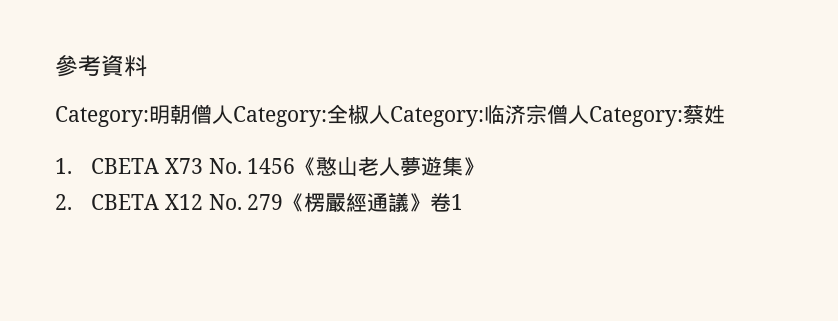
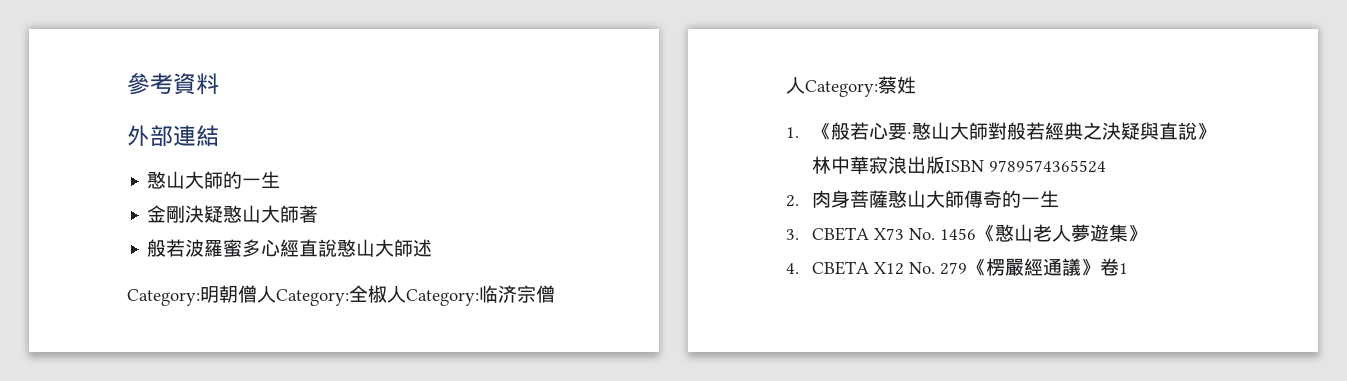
+ 外部連結
+ 憨山大師的一生
+ 金剛決疑憨山大師著
+ 般若波羅蜜多心經直說憨山大師述
- 1. CBETA X73 No. 1456《憨山老人夢遊集》
+ 1.《般若心要·憨山大師對般若經典之決疑與直說》林中華寂浪出版ISBN 9789574365524
+ 2.肉身菩薩憨山大師傳奇的一生
+ 3. CBETA X73 No. 1456《憨山老人夢遊集》
- 2. CBETA X12 No. 279《楞嚴經通議》卷1
+ 4. CBETA X12 No. 279《楞嚴經通議》卷1

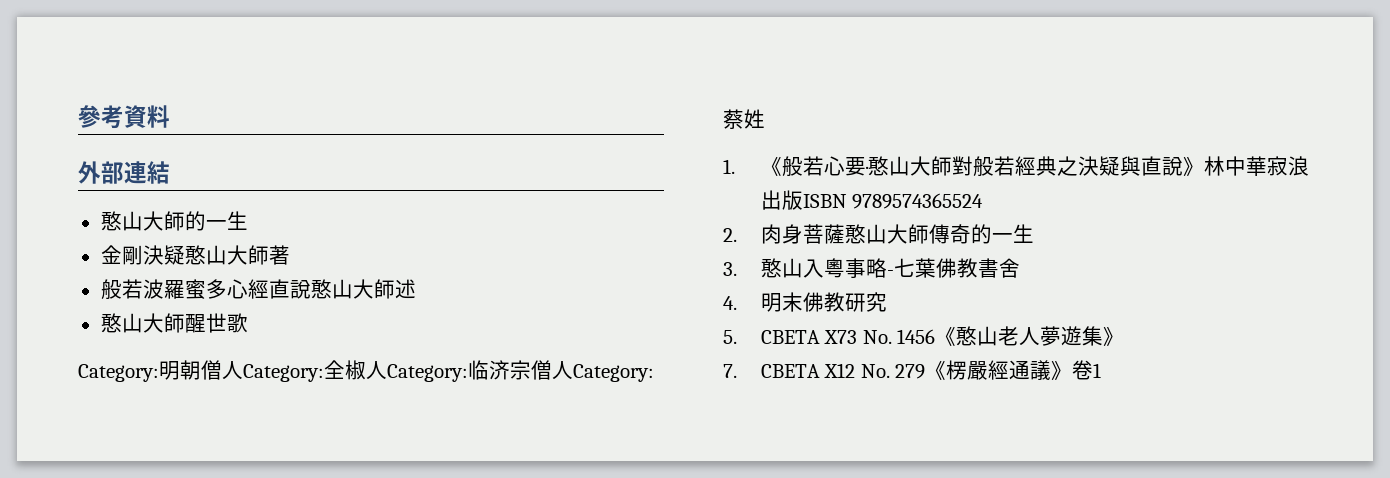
+ 憨山大師醒世歌
- 3. CBETA X73 No. 1456《憨山老人夢遊集》
+ 3.憨山入粵事略-七葉佛教書舍
+ 4.明末佛教研究
+ 5. CBETA X73 No. 1456《憨山老人夢遊集》
- 4. CBETA X12 No. 279《楞嚴經通議》卷1
+ 7. CBETA X12 No. 279《楞嚴經通議》卷1

